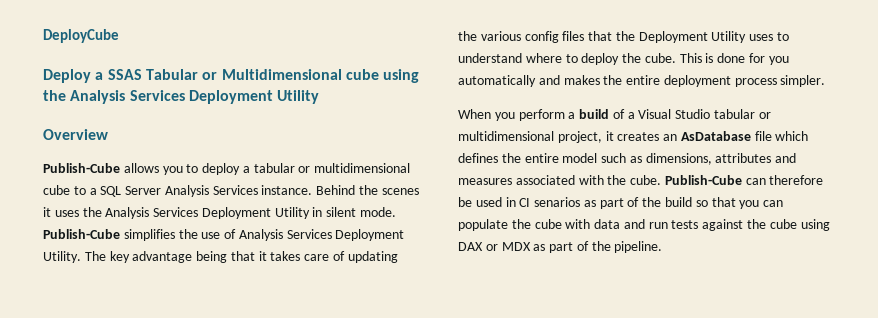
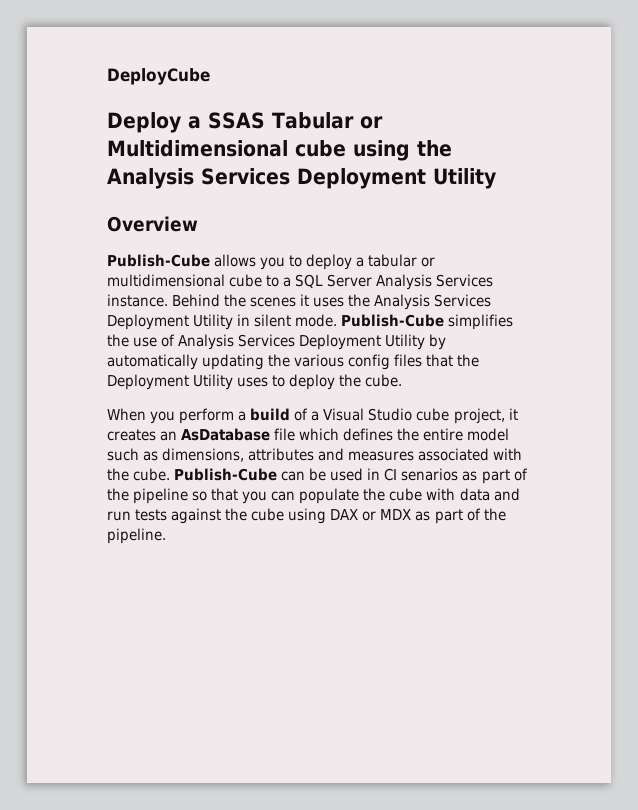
- Publish-Cube simplifies the use of Analysis Services Deployment Utility. The key advantage being that it takes care of updating the various config files that the Deployment Utility uses to understand where to deploy the cube. This is done for you automatically and makes the entire deployment process simpler.
+ Publish-Cube simplifies the use of Analysis Services Deployment Utility by automatically updating the various config files that the Deployment Utility uses to deploy the cube.
- When you perform a build of a Visual Studio tabular or multidimensional project, it creates an AsDatabase file which defines the entire model such as dimensions, attributes and measures associated with the cube.
+ When you perform a build of a Visual Studio cube project, it creates an AsDatabase file which defines the entire model such as dimensions, attributes and measures associated with the cube.
- Publish-Cube can therefore be used in CI senarios as part of the build so that you can populate the cube with data and run tests against the cube using DAX or MDX as part of the pipeline.
+ Publish-Cube can be used in CI senarios as part of the pipeline so that you can populate the cube with data and run tests against the cube using DAX or MDX as part of the pipeline.

